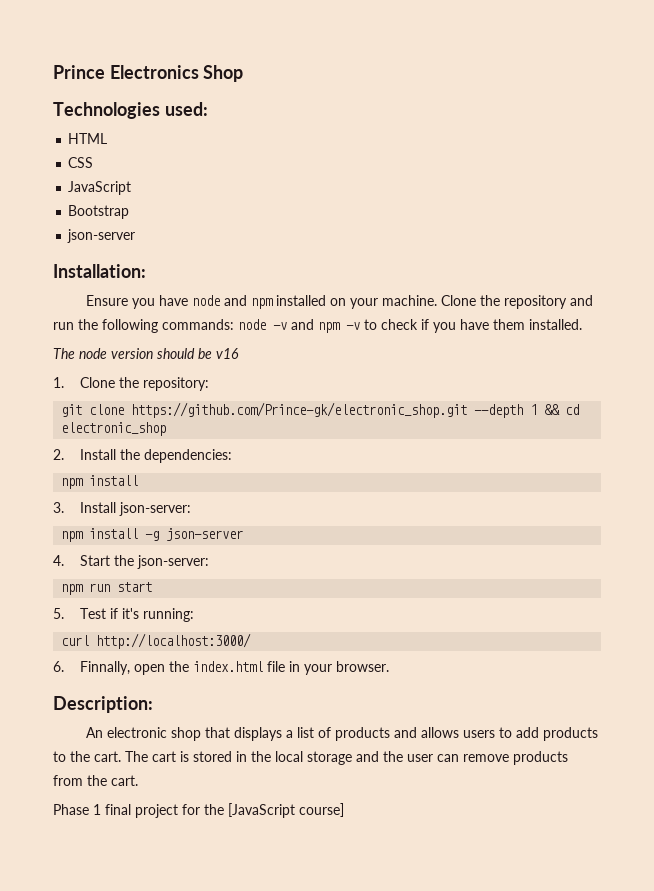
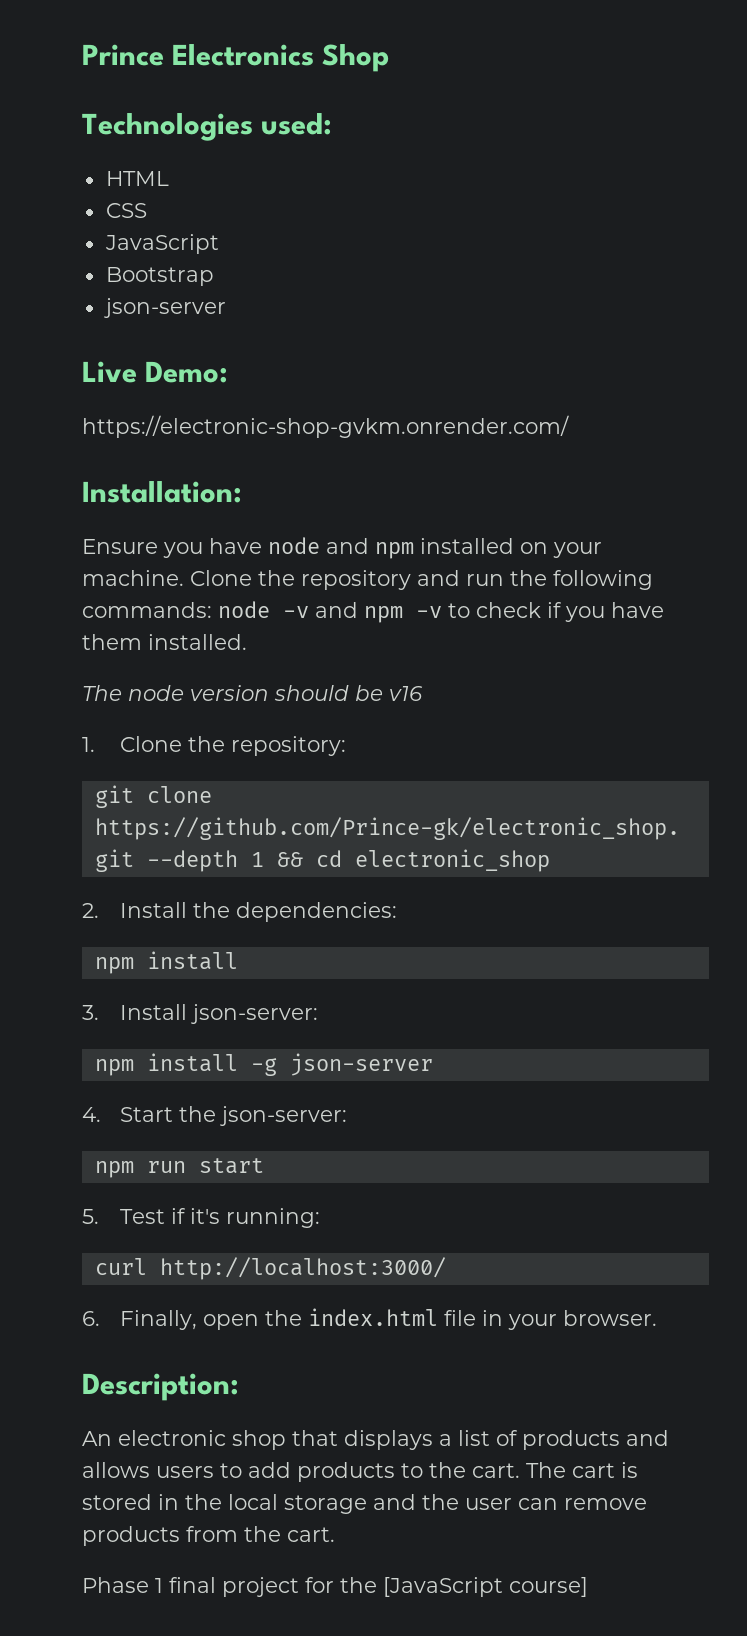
+ Live Demo:
+ https://electronic-shop-gvkm.onrender.com/
- 6. Finnally, open the index.html file in your browser.
+ 6. Finally, open the index.html file in your browser.

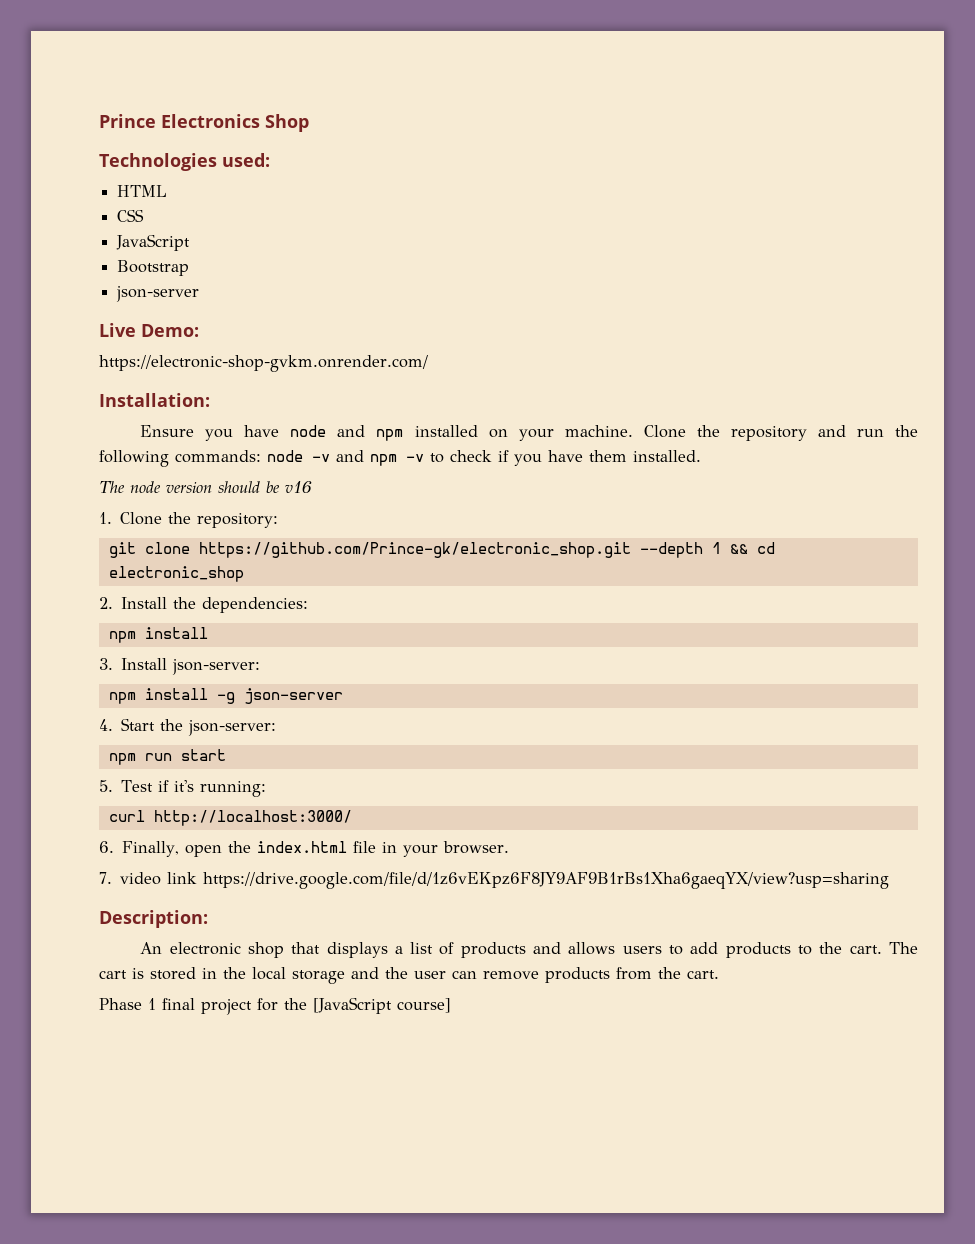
+ 7. video link https://drive.google.com/file/d/1z6vEKpz6F8JY9AF9B1rBs1Xha6gaeqYX/view?usp=sharing

